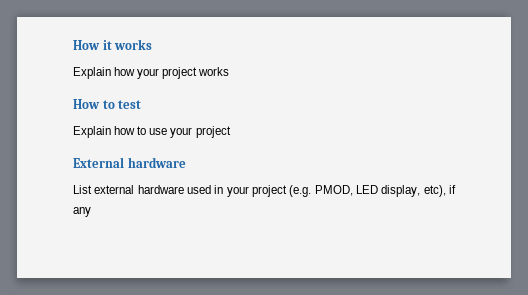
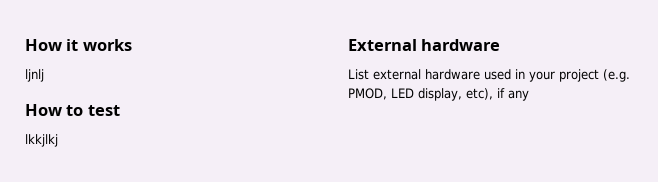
- Explain how your project works
+ ljnlj
  How to test
- Explain how to use your project
+ lkkjlkj

